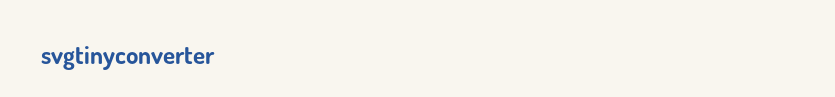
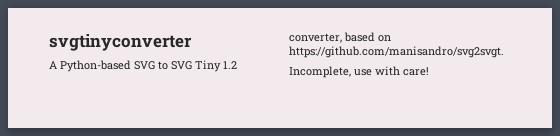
+ A Python-based SVG to SVG Tiny 1.2 converter, based on https://github.com/manisandro/svg2svgt.
+ Incomplete, use with care!

